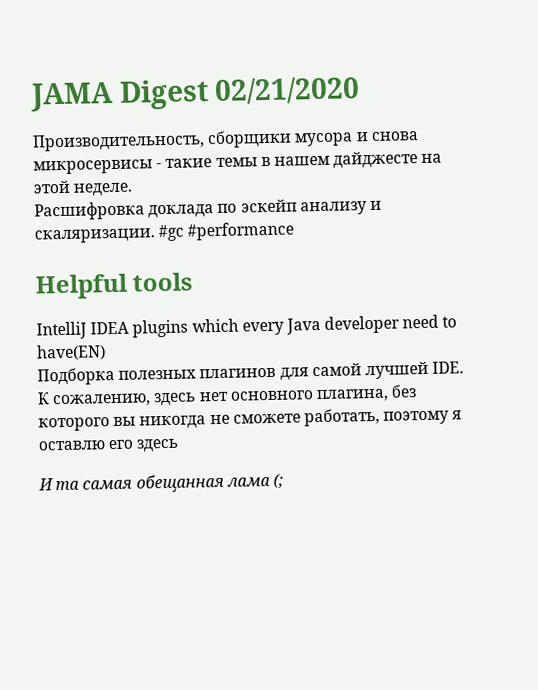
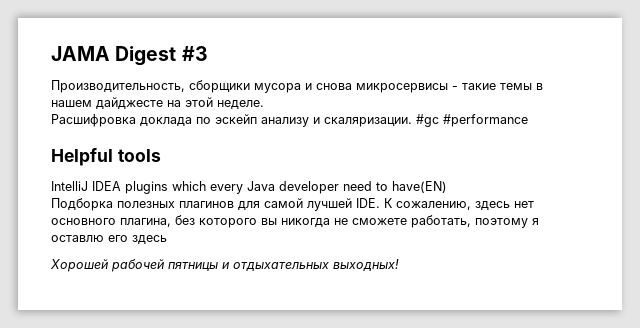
- JAMA Digest 02/21/2020
+ JAMA Digest #3
- И та самая обещанная лама (;
+ Хорошей рабочей пятницы и отдыхательных выходных!

